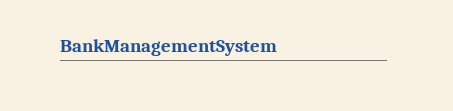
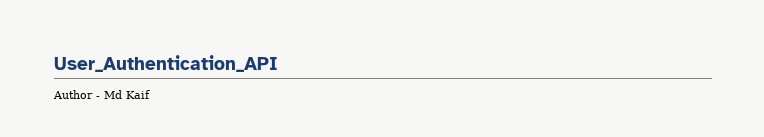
- BankManagementSystem
+ User_Authentication_API
+ Author - Md Kaif

